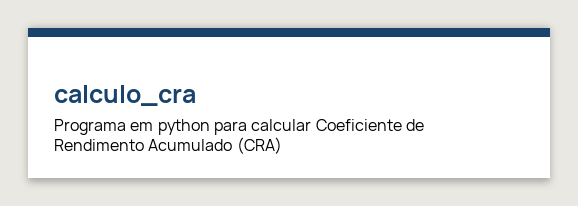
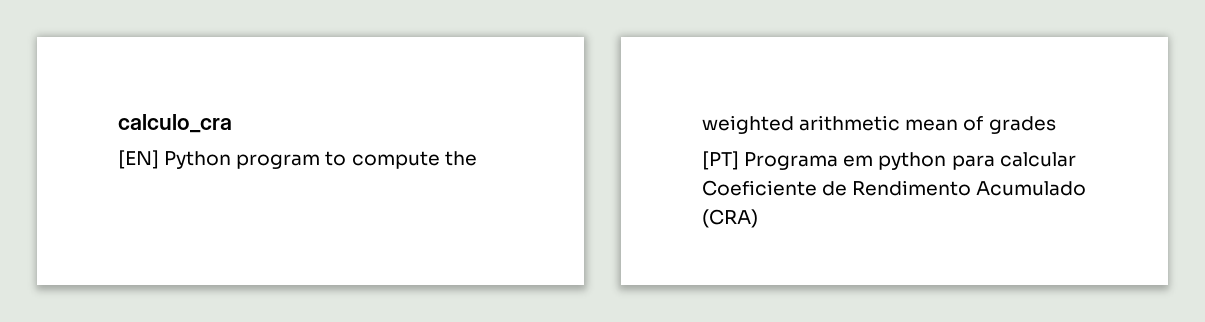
- Programa em python para calcular Coeficiente de Rendimento Acumulado (CRA)
+ [EN] Python program to compute the weighted arithmetic mean of grades
+ [PT] Programa em python para calcular Coeficiente de Rendimento Acumulado (CRA)

